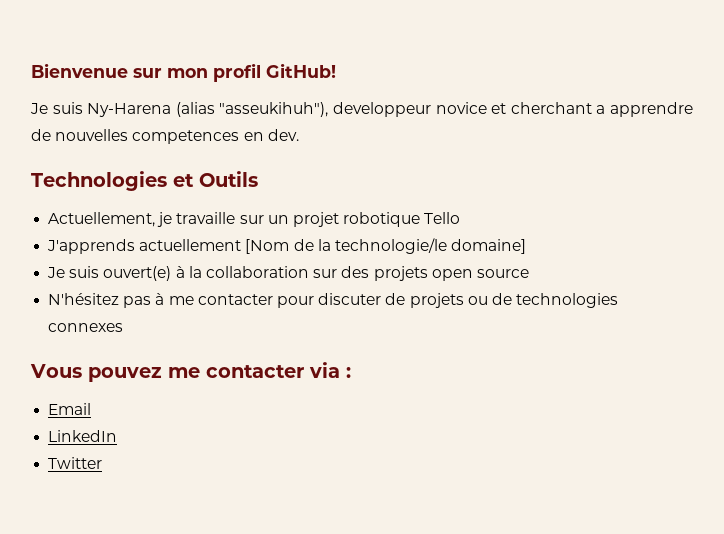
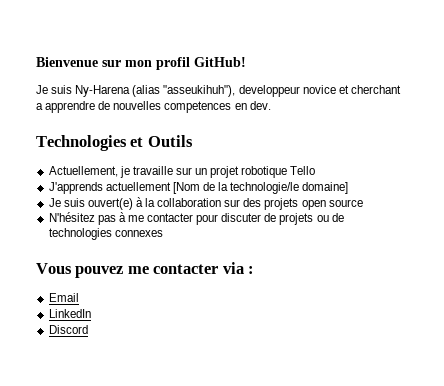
- Twitter
+ Discord

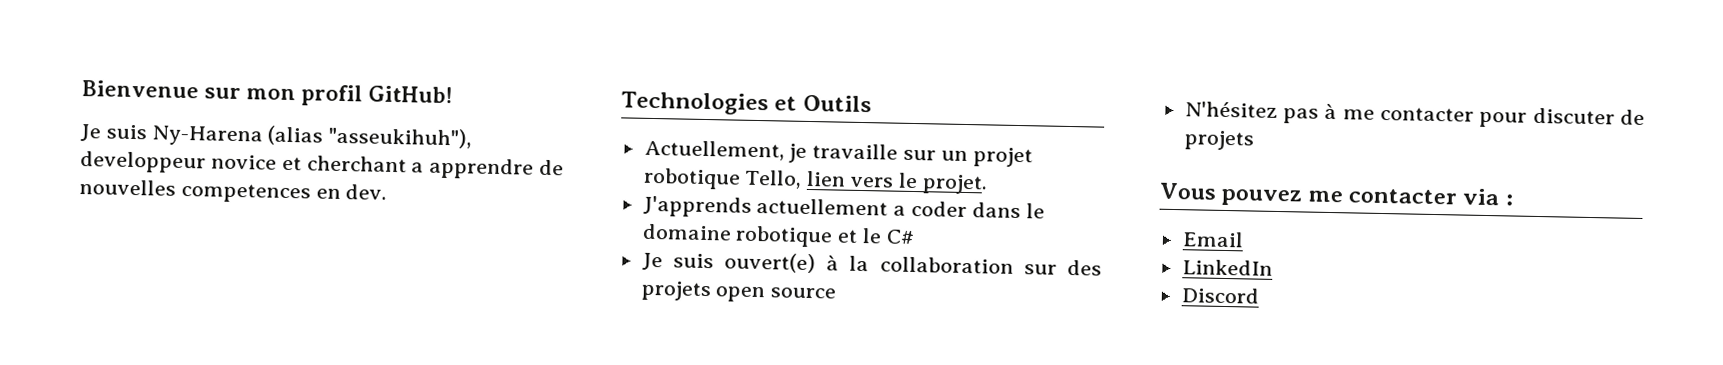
- Actuellement, je travaille sur un projet robotique Tello
- J'apprends actuellement [Nom de la technologie/le domaine]
+ Actuellement, je travaille sur un projet robotique Tello, lien vers le projet.
+ J'apprends actuellement a coder dans le domaine robotique et le C#
- N'hésitez pas à me contacter pour discuter de projets ou de technologies connexes
+ N'hésitez pas à me contacter pour discuter de projets

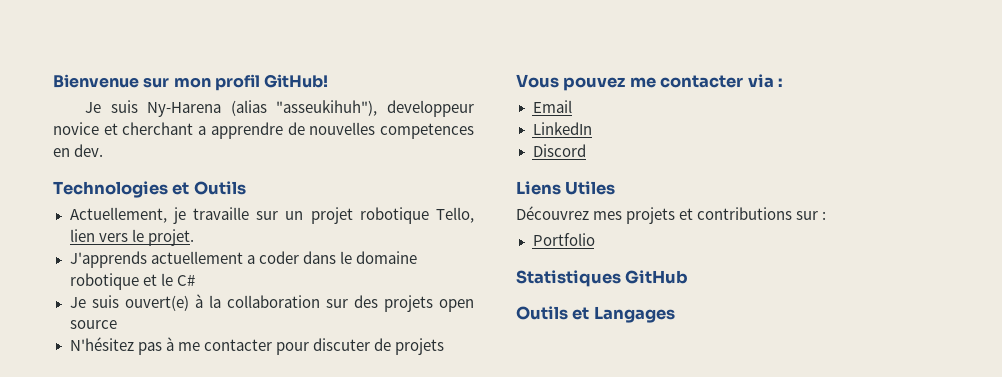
+ Liens Utiles
+ Découvrez mes projets et contributions sur :
+ Portfolio
+ Statistiques GitHub
+ Outils et Langages

